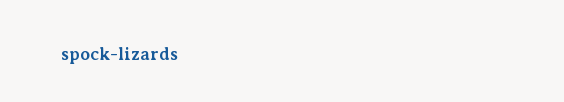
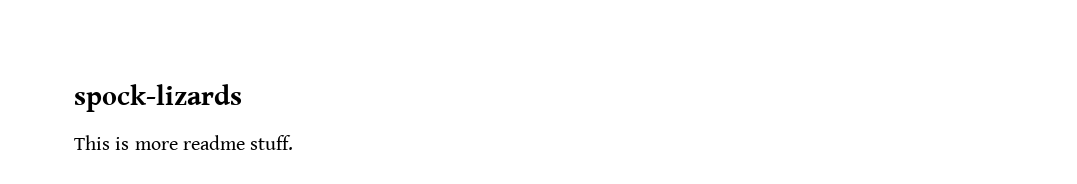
+ This is more readme stuff.

